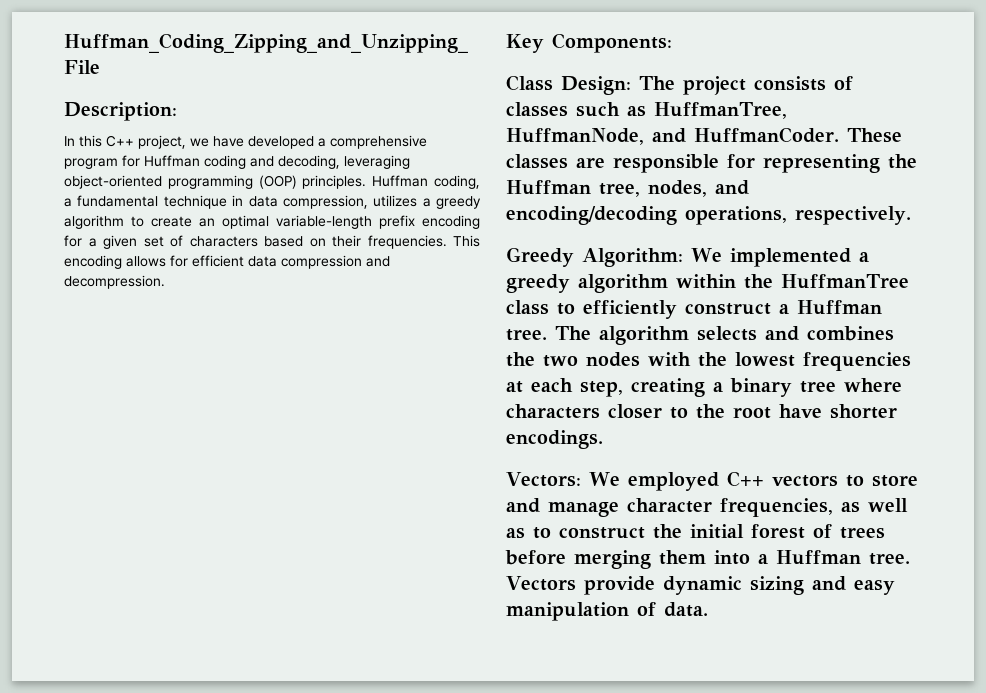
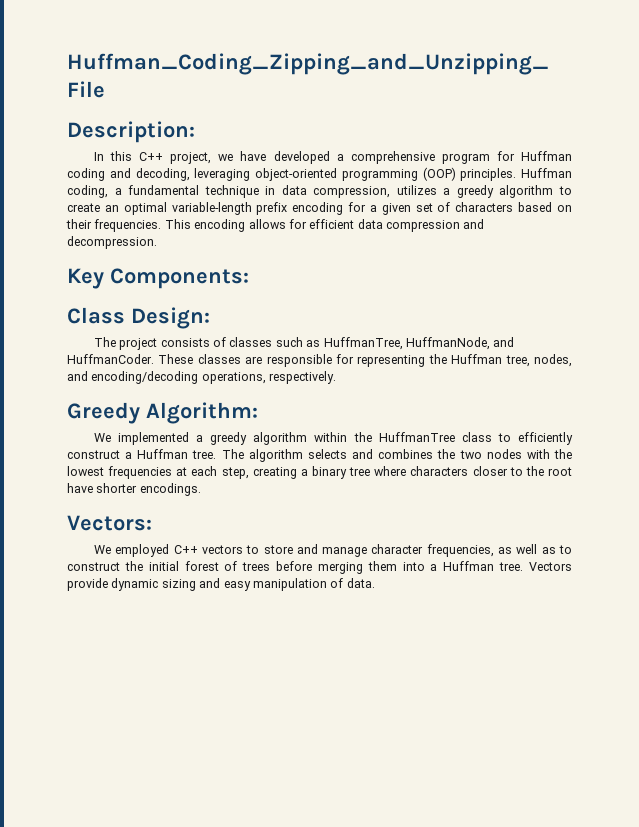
- Class Design: The project consists of classes such as HuffmanTree, HuffmanNode, and HuffmanCoder.
+ Class Design:
+ The project consists of classes such as HuffmanTree, HuffmanNode, and HuffmanCoder.
- Greedy Algorithm: We implemented a greedy algorithm within the HuffmanTree class to efficiently construct a Huffman tree.
+ Greedy Algorithm:
+ We implemented a greedy algorithm within the HuffmanTree class to efficiently construct a Huffman tree.
- Vectors: We employed C++ vectors to store and manage character frequencies, as well as to construct the initial forest of trees before merging them into a Huffman tree.
+ Vectors:
+ We employed C++ vectors to store and manage character frequencies, as well as to construct the initial forest of trees before merging them into a Huffman tree.

